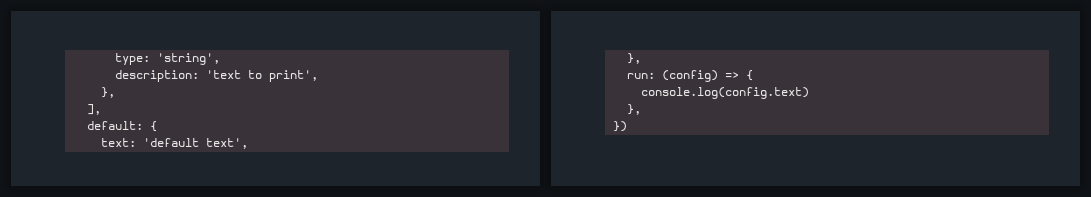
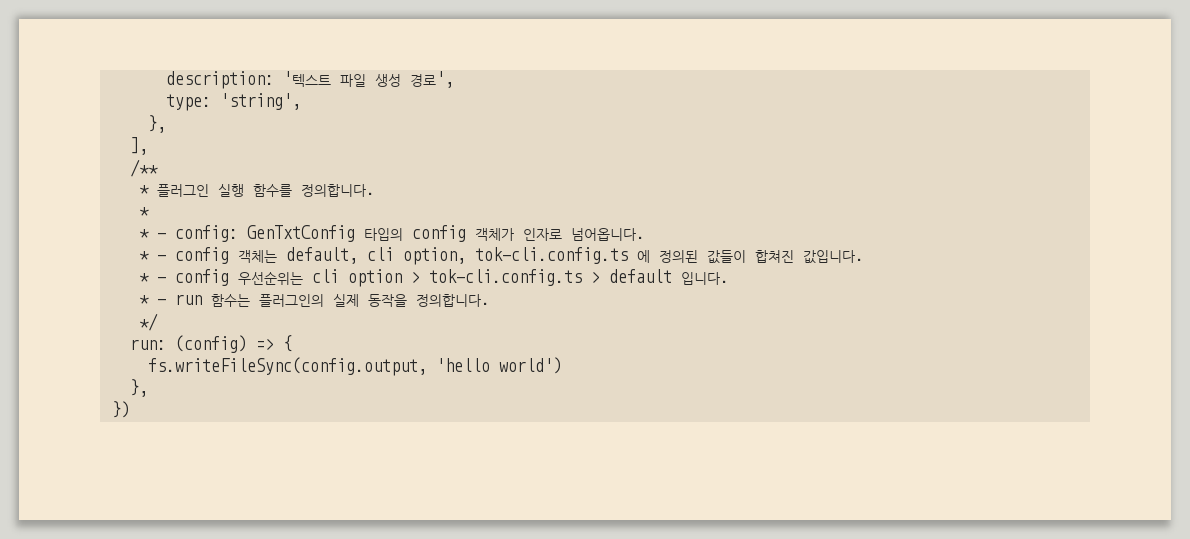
+ description: '텍스트 파일 생성 경로',
  type: 'string',
- description: 'text to print',
  },
  ],
- default: {
- text: 'default text',
- },
+ /**
+ * 플러그인 실행 함수를 정의합니다.
+ *
+ * - config: GenTxtConfig 타입의 config 객체가 인자로 넘어옵니다.
+ * - config 객체는 default, cli option, tok-cli.config.ts 에 정의된 값들이 합쳐진 값입니다.
+ * - config 우선순위는 cli option > tok-cli.config.ts > default 입니다.
+ * - run 함수는 플러그인의 실제 동작을 정의합니다.
+ */
- console.log(config.text)
+ fs.writeFileSync(config.output, 'hello world')

